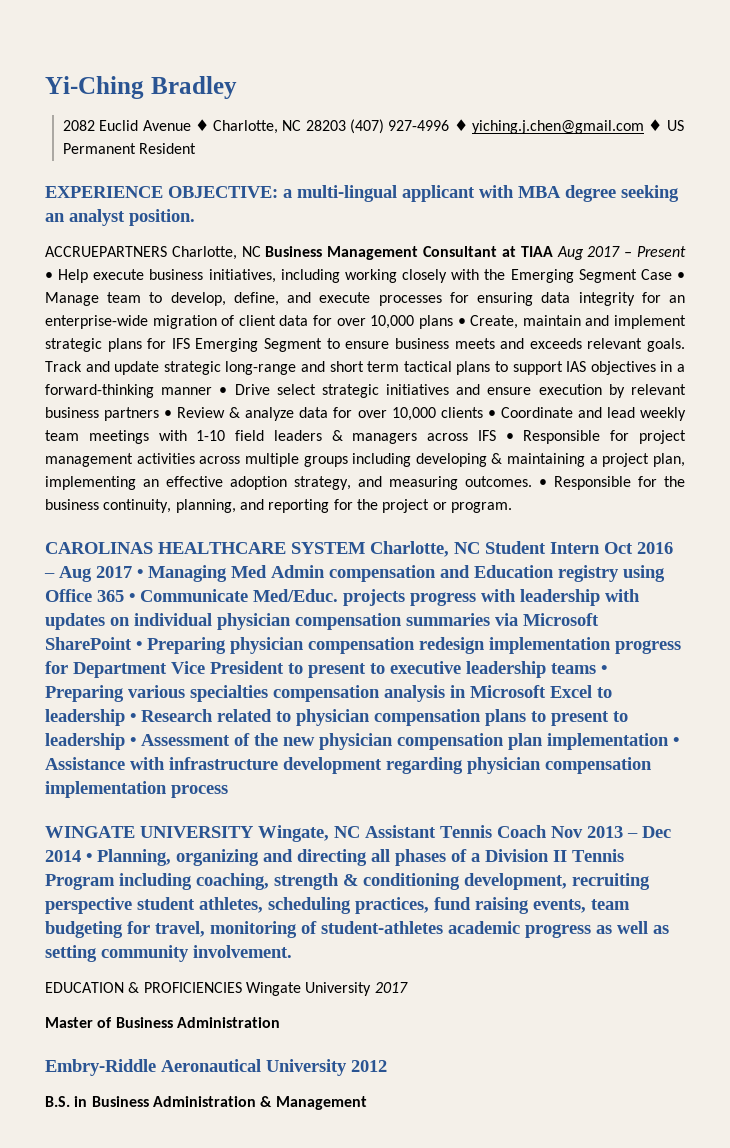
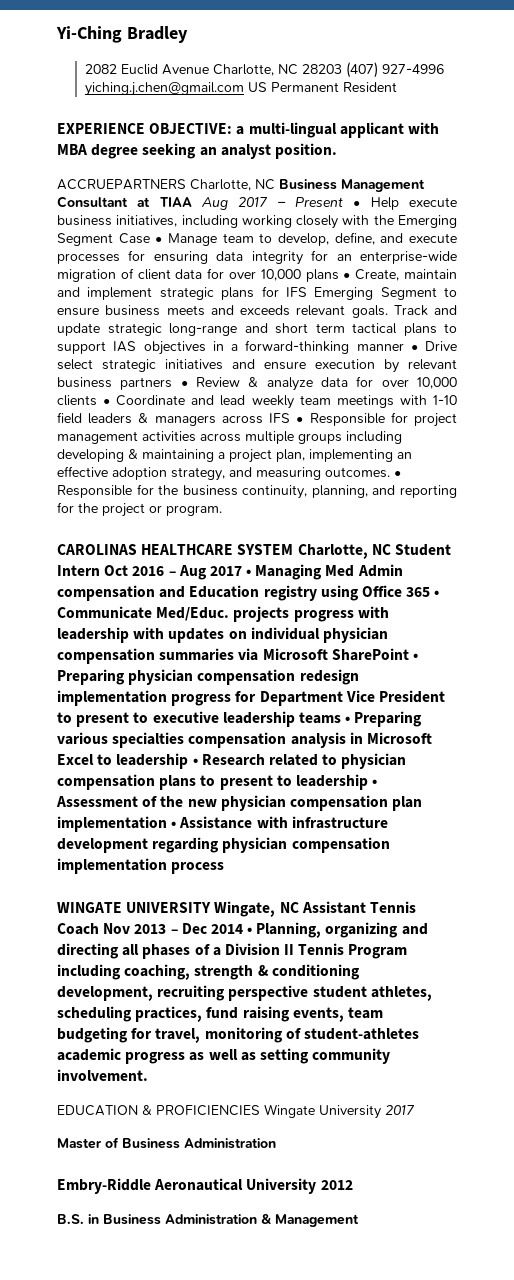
- 2082 Euclid Avenue ♦ Charlotte, NC 28203 (407) 927-4996 ♦ yiching.j.chen@gmail.com ♦ US Permanent Resident
+ 2082 Euclid Avenue Charlotte, NC 28203 (407) 927-4996 yiching.j.chen@gmail.com US Permanent Resident

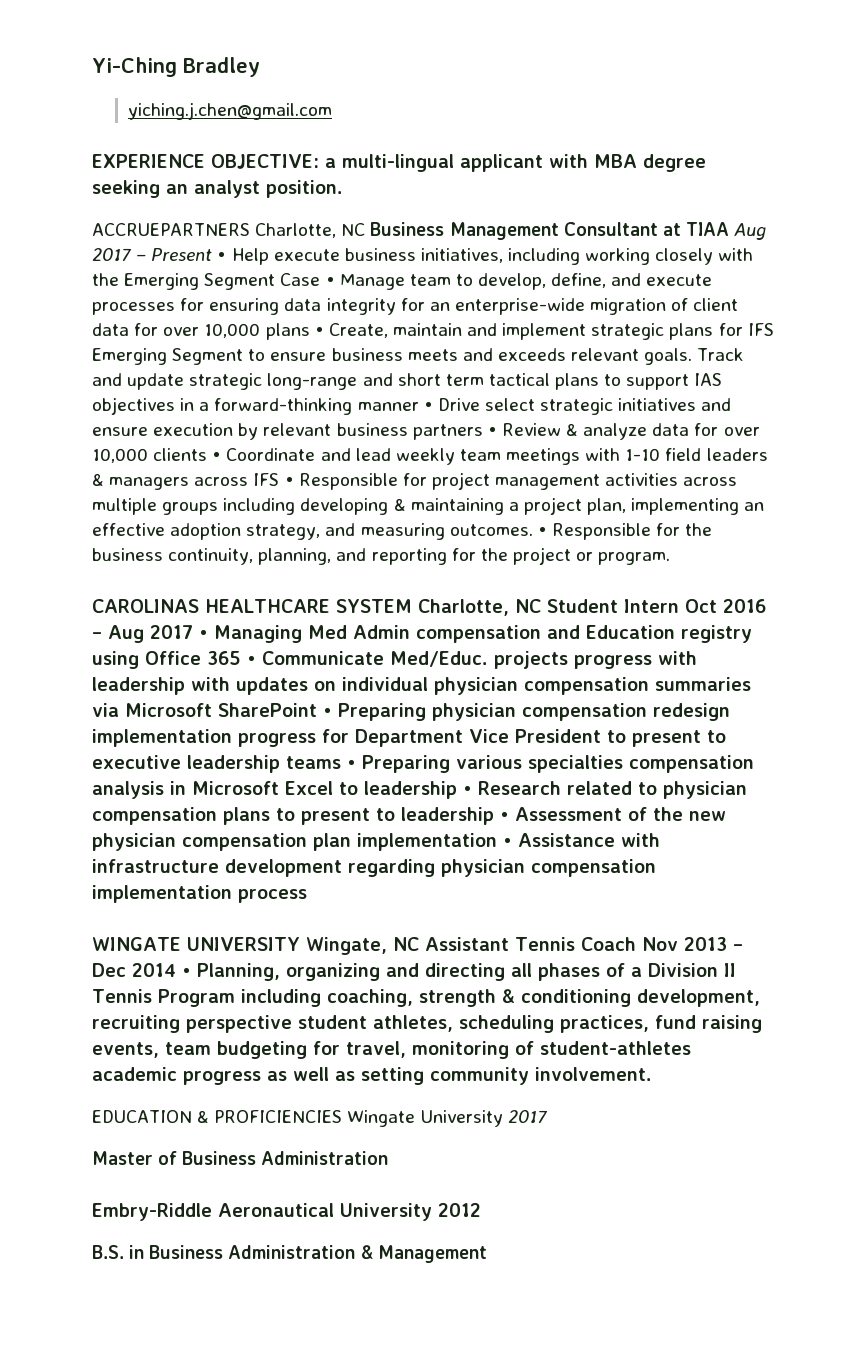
- 2082 Euclid Avenue Charlotte, NC 28203 (407) 927-4996 yiching.j.chen@gmail.com US Permanent Resident
+ yiching.j.chen@gmail.com

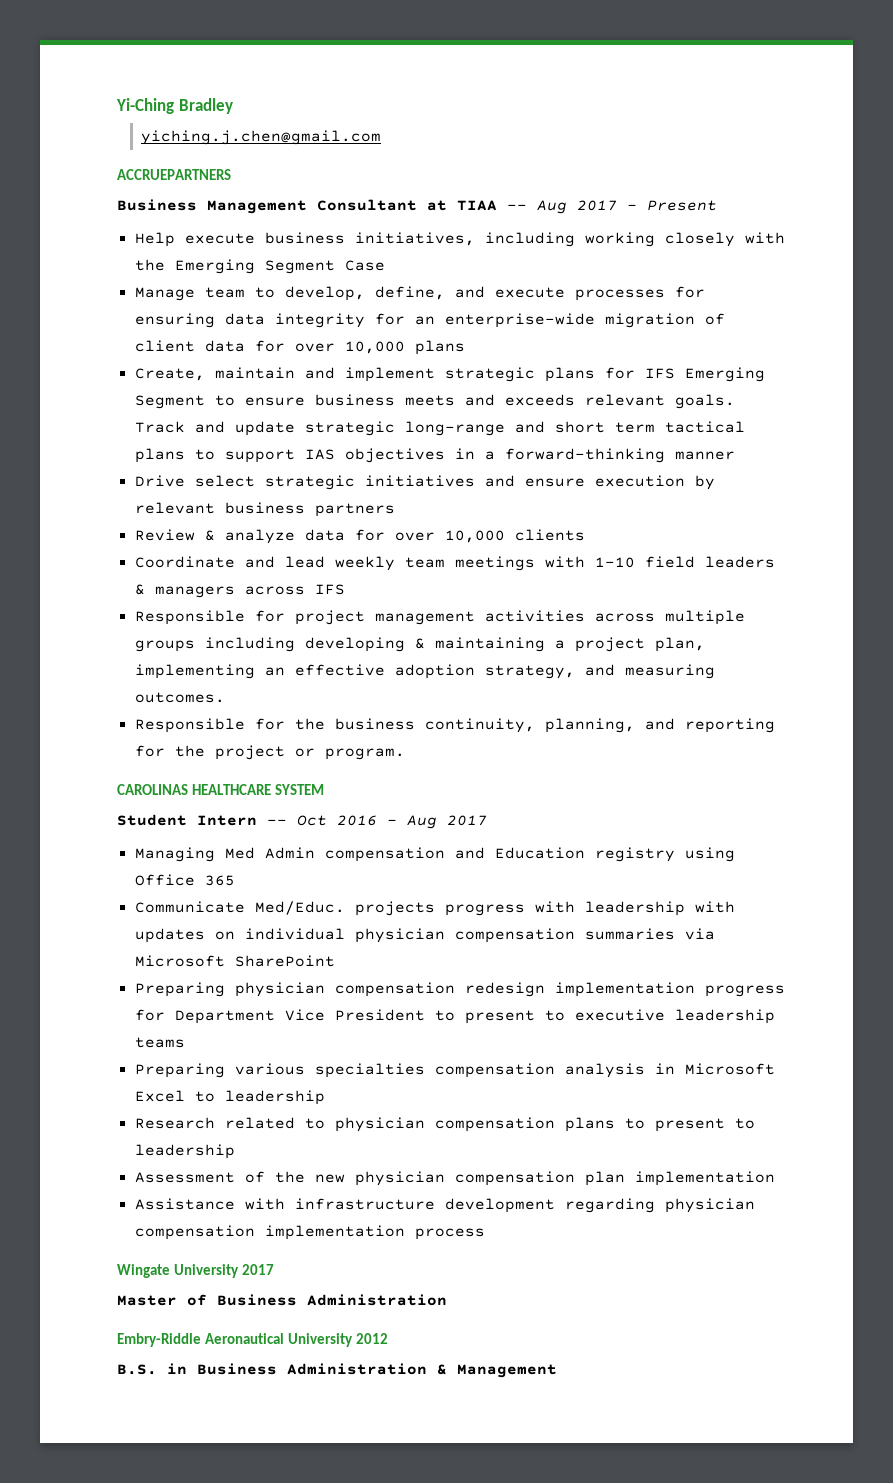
- EXPERIENCE OBJECTIVE: a multi-lingual applicant with MBA degree seeking an analyst position.
- ACCRUEPARTNERS Charlotte, NC Business Management Consultant at TIAA Aug 2017 – Present • Help execute business initiatives, including working closely with the Emerging Segment Case • Manage team to develop, define, and execute processes for ensuring data integrity for an enterprise-wide migration of client data for over 10,000 plans • Create, maintain and implement strategic plans for IFS Emerging Segment to ensure business meets and exceeds relevant goals.
+ ACCRUEPARTNERS
+ Business Management Consultant at TIAA -- Aug 2017 – Present
+ Help execute business initiatives, including working closely with the Emerging Segment Case
+ Manage team to develop, define, and execute processes for ensuring data integrity for an enterprise-wide migration of client data for over 10,000 plans
+ Create, maintain and implement strategic plans for IFS Emerging Segment to ensure business meets and exceeds relevant goals.
- Track and update strategic long-range and short term tactical plans to support IAS objectives in a forward-thinking manner • Drive select strategic initiatives and ensure execution by relevant business partners • Review & analyze data for over 10,000 clients • Coordinate and lead weekly team meetings with 1-10 field leaders & managers across IFS • Responsible for project management activities across multiple groups including developing & maintaining a project plan, implementing an effective adoption strategy, and measuring outcomes. • Responsible for the business continuity, planning, and reporting for the project or program.
+ Track and update strategic long-range and short term tactical plans to support IAS objectives in a forward-thinking manner
+ Drive select strategic initiatives and ensure execution by relevant business partners
+ Review & analyze data for over 10,000 clients
+ Coordinate and lead weekly team meetings with 1-10 field leaders & managers across IFS
+ Responsible for project management activities across multiple groups including developing & maintaining a project plan, implementing an effective adoption strategy, and measuring outcomes.
+ Responsible for the business continuity, planning, and reporting for the project or program.
- CAROLINAS HEALTHCARE SYSTEM Charlotte, NC Student Intern Oct 2016 – Aug 2017 • Managing Med Admin compensation and Education registry using Office 365 • Communicate Med/Educ. projects progress with leadership with updates on individual physician compensation summaries via Microsoft SharePoint • Preparing physician compensation redesign implementation progress for Department Vice President to present to executive leadership teams • Preparing various specialties compensation analysis in Microsoft Excel to leadership • Research related to physician compensation plans to present to leadership • Assessment of the new physician compensation plan implementation • Assistance with infrastructure development regarding physician compensation implementation process
+ CAROLINAS HEALTHCARE SYSTEM
+ Student Intern -- Oct 2016 – Aug 2017
+ Managing Med Admin compensation and Education registry using Office 365
+ Communicate Med/Educ. projects progress with leadership with updates on individual physician compensation summaries via Microsoft SharePoint
+ Preparing physician compensation redesign implementation progress for Department Vice President to present to executive leadership teams
+ Preparing various specialties compensation analysis in Microsoft Excel to leadership
+ Research related to physician compensation plans to present to leadership
+ Assessment of the new physician compensation plan implementation
+ Assistance with infrastructure development regarding physician compensation implementation process
- WINGATE UNIVERSITY Wingate, NC Assistant Tennis Coach Nov 2013 – Dec 2014 • Planning, organizing and directing all phases of a Division II Tennis Program including coaching, strength & conditioning development, recruiting perspective student athletes, scheduling practices, fund raising events, team budgeting for travel, monitoring of student-athletes academic progress as well as setting community involvement.
- EDUCATION & PROFICIENCIES Wingate University 2017
+ Wingate University 2017

